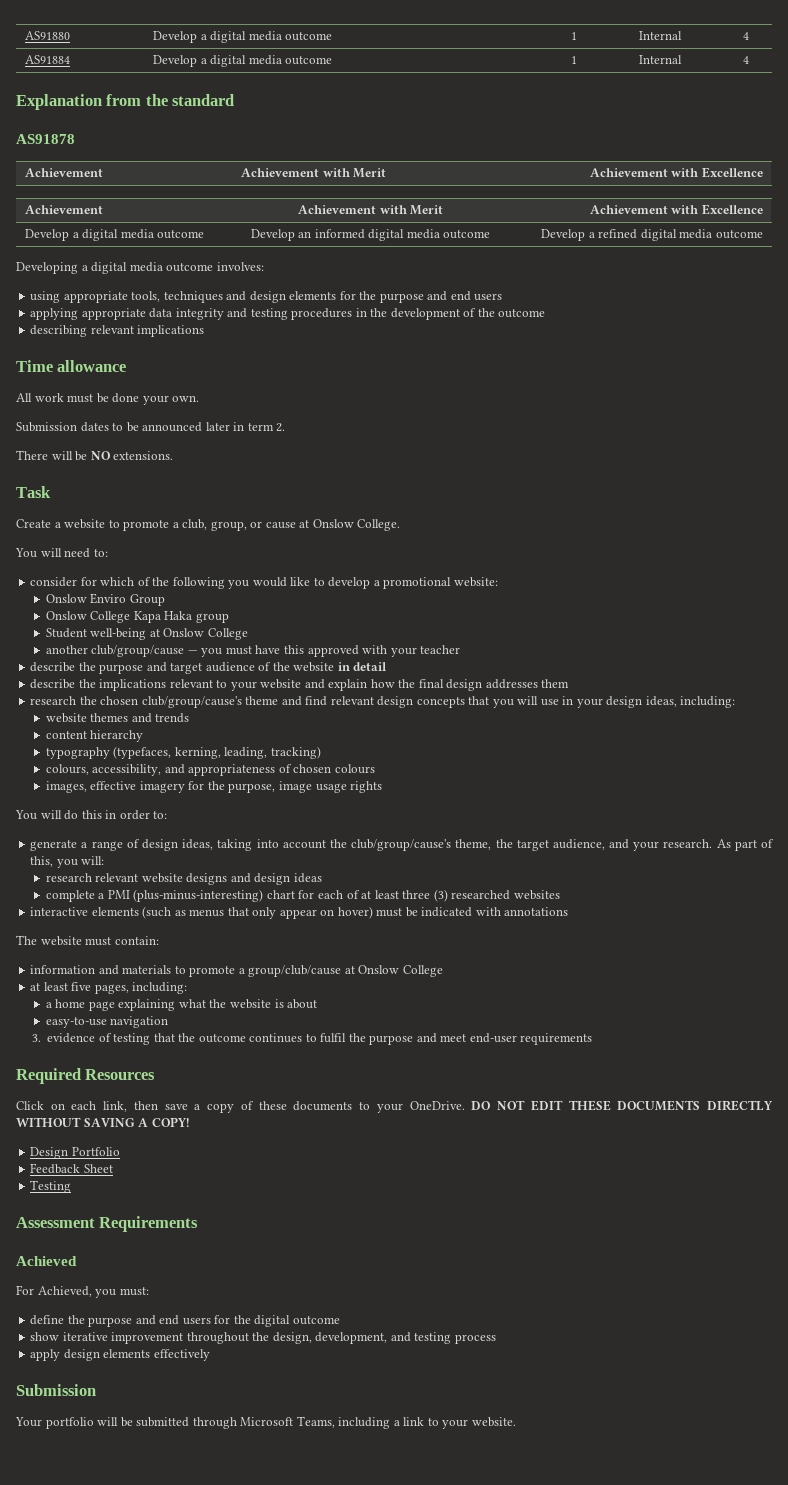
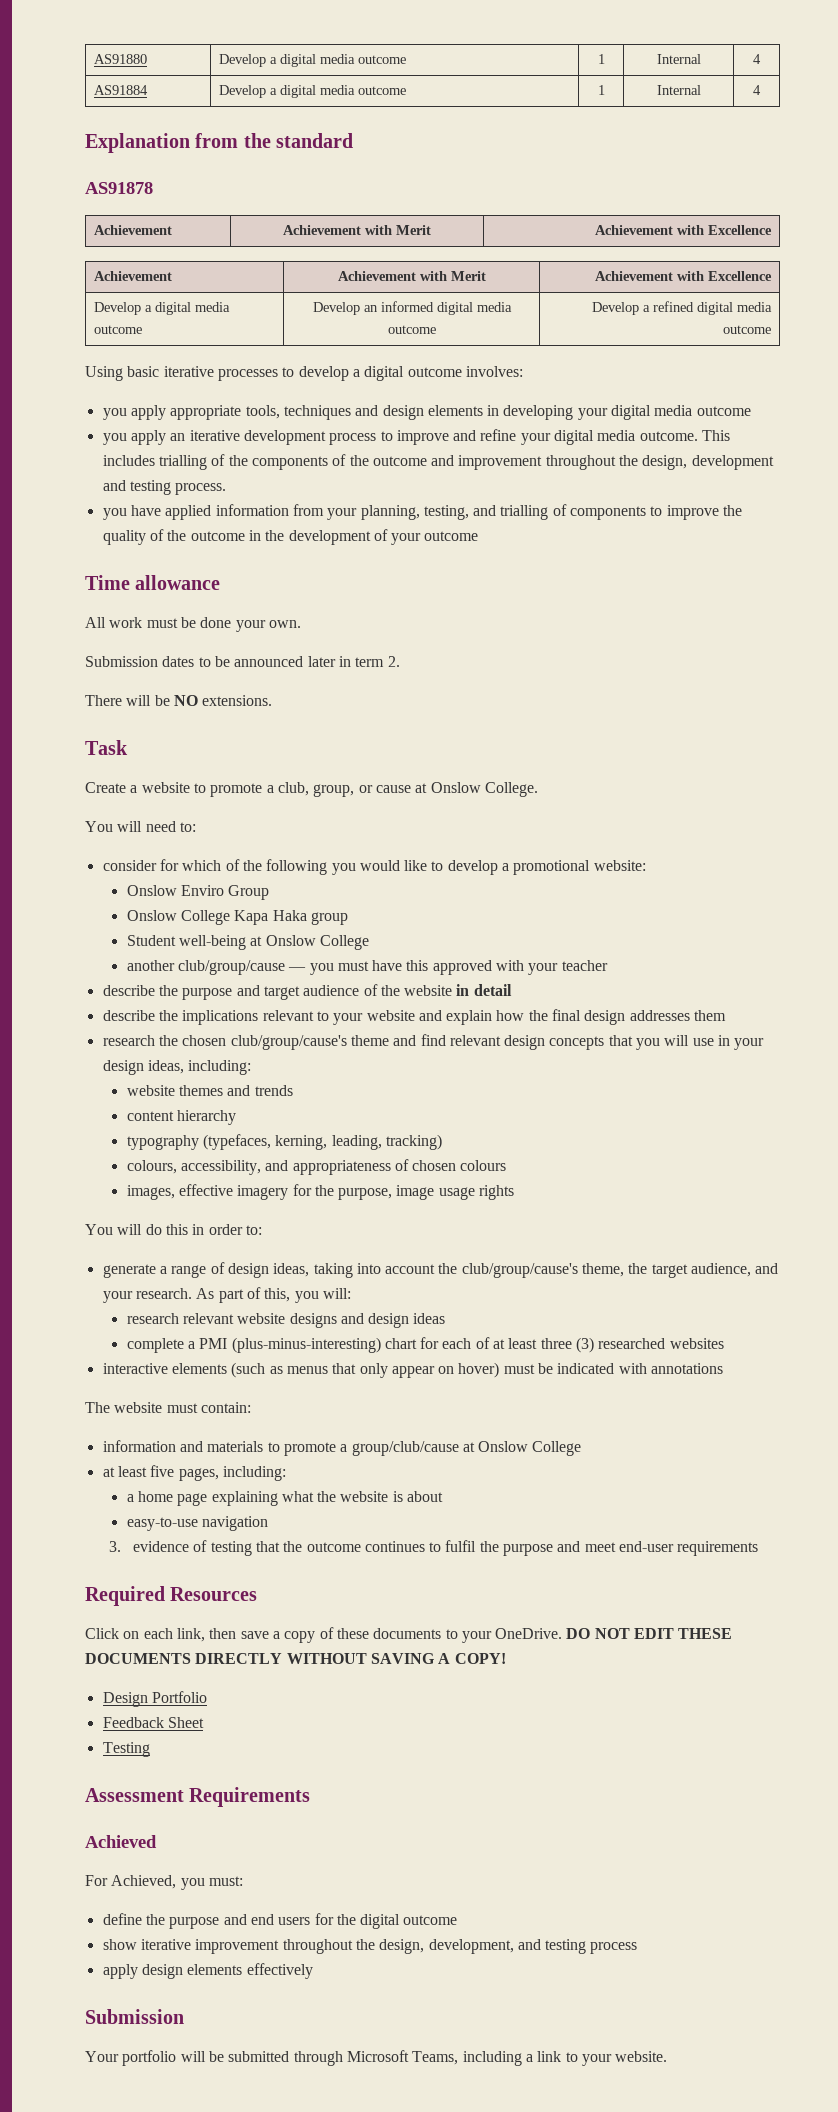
- Developing a digital media outcome involves:
+ Using basic iterative processes to develop a digital outcome involves:
- using appropriate tools, techniques and design elements for the purpose and end users
- applying appropriate data integrity and testing procedures in the development of the outcome
- describing relevant implications
+ you apply appropriate tools, techniques and design elements in developing your digital media outcome
+ you apply an iterative development process to improve and refine your digital media outcome. This includes trialling of the components of the outcome and improvement throughout the design, development and testing process.
+ you have applied information from your planning, testing, and trialling of components to improve the quality of the outcome in the development of your outcome

